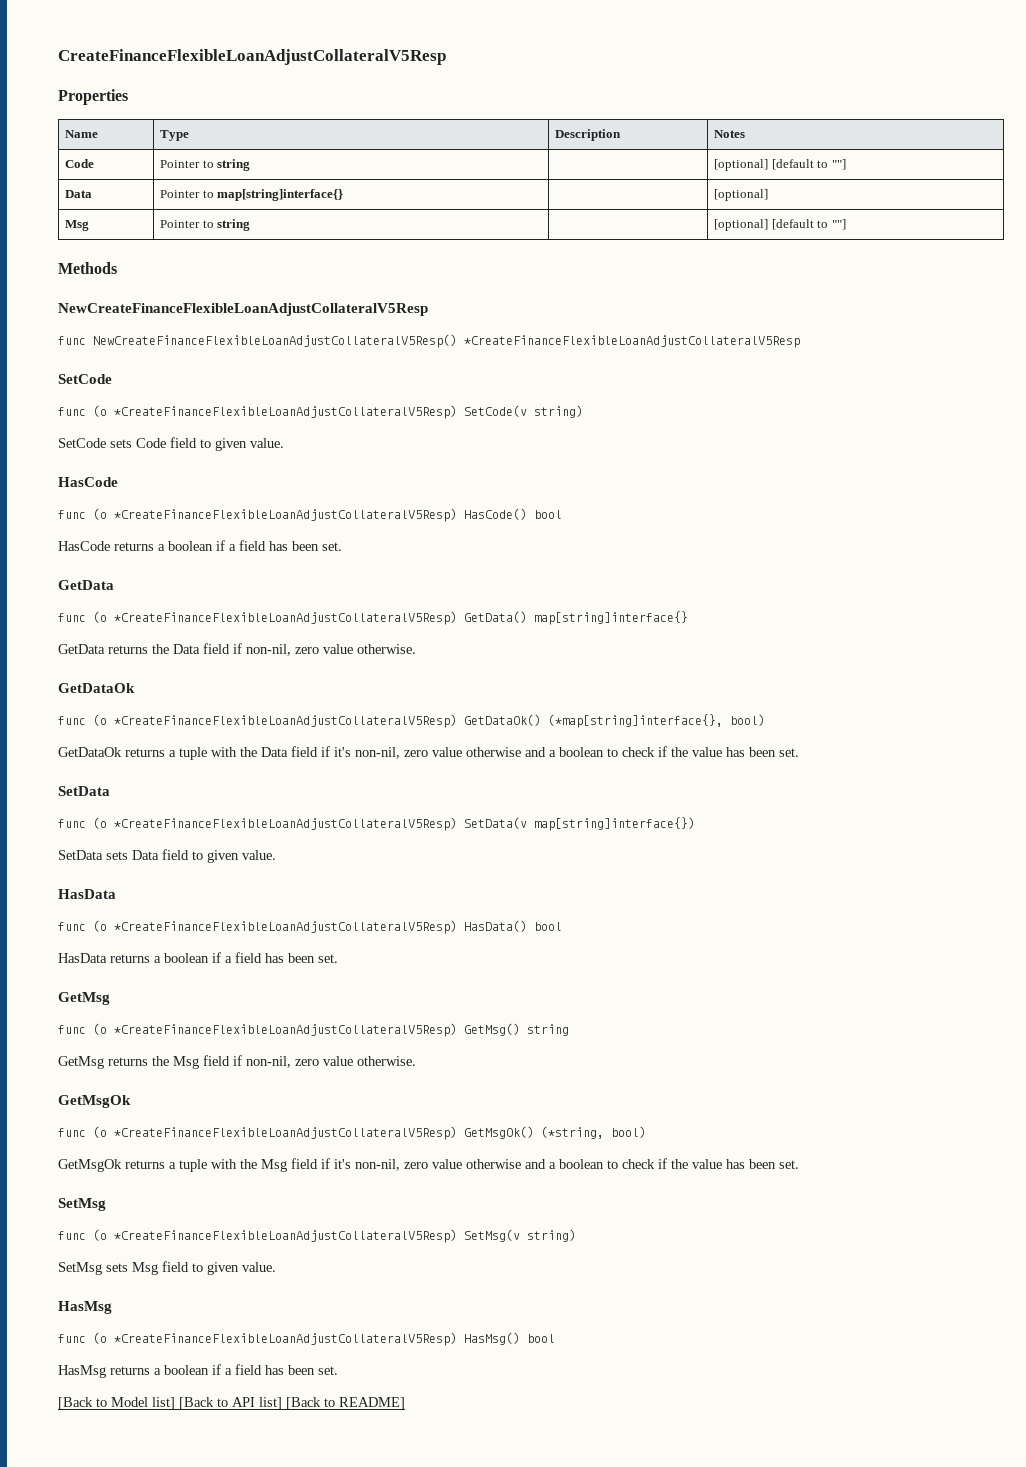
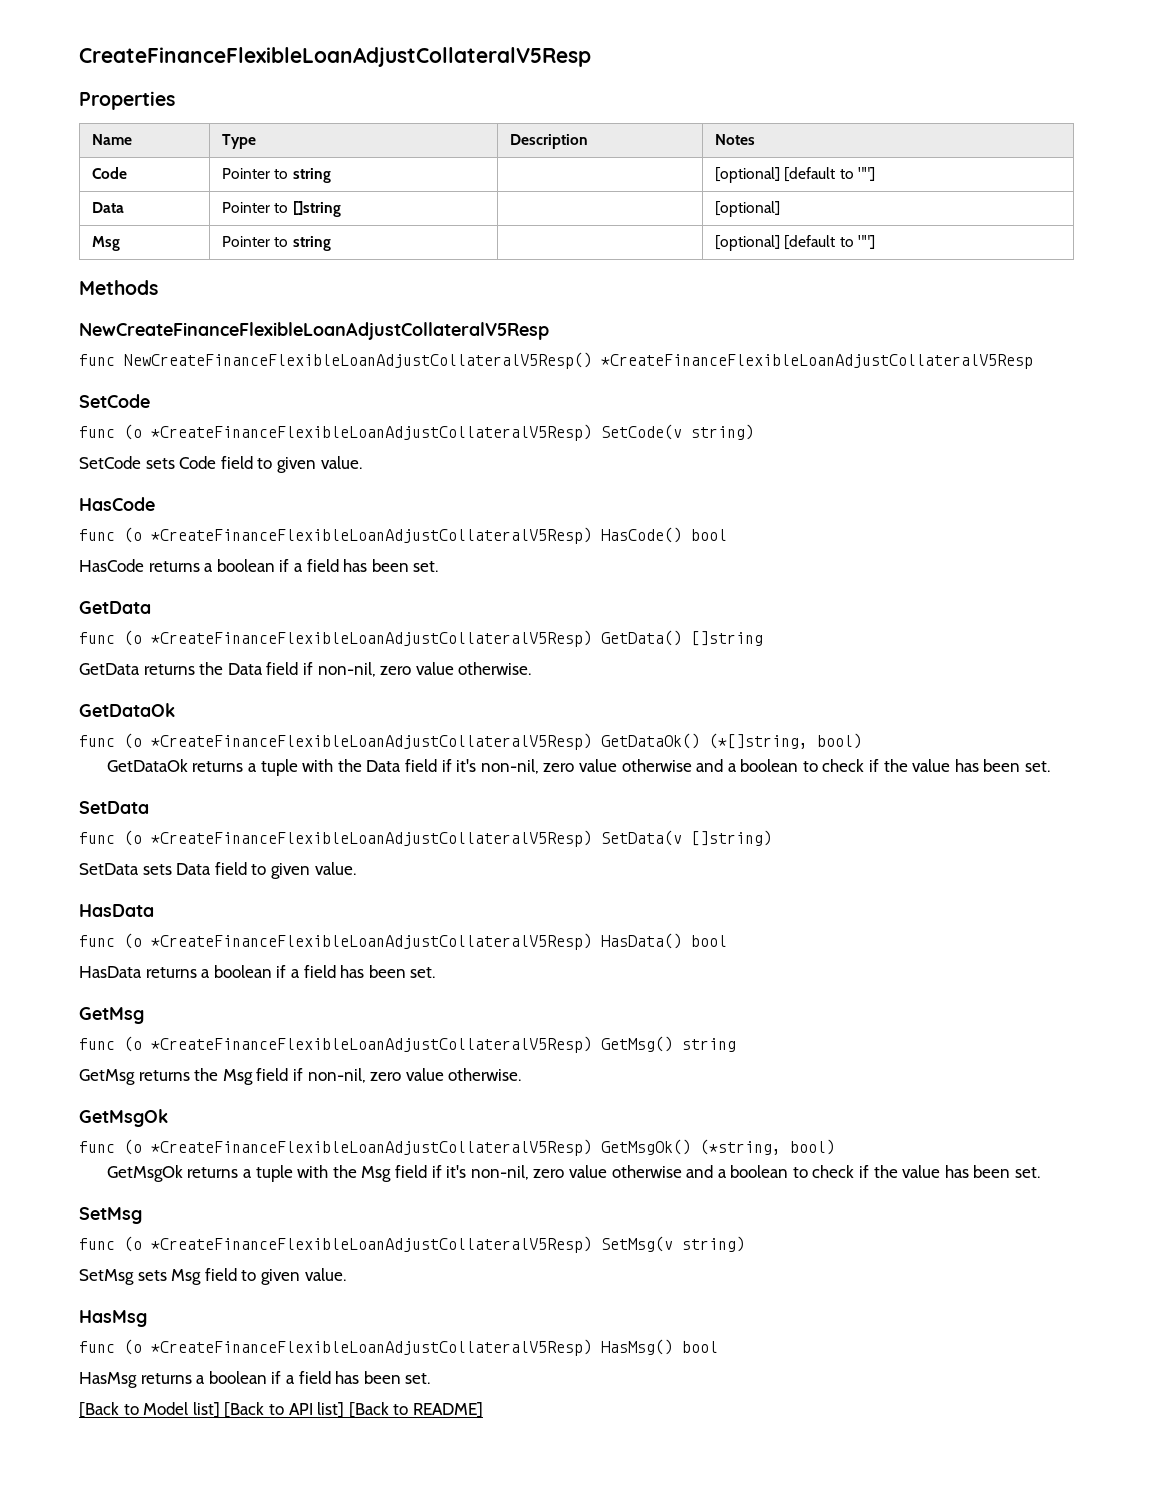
- Data | Pointer to map[string]interface{} | | [optional]
+ Data | Pointer to []string | | [optional]
- func (o *CreateFinanceFlexibleLoanAdjustCollateralV5Resp) GetData() map[string]interface{}
+ func (o *CreateFinanceFlexibleLoanAdjustCollateralV5Resp) GetData() []string
- func (o *CreateFinanceFlexibleLoanAdjustCollateralV5Resp) GetDataOk() (*map[string]interface{}, bool)
+ func (o *CreateFinanceFlexibleLoanAdjustCollateralV5Resp) GetDataOk() (*[]string, bool)
- func (o *CreateFinanceFlexibleLoanAdjustCollateralV5Resp) SetData(v map[string]interface{})
+ func (o *CreateFinanceFlexibleLoanAdjustCollateralV5Resp) SetData(v []string)

